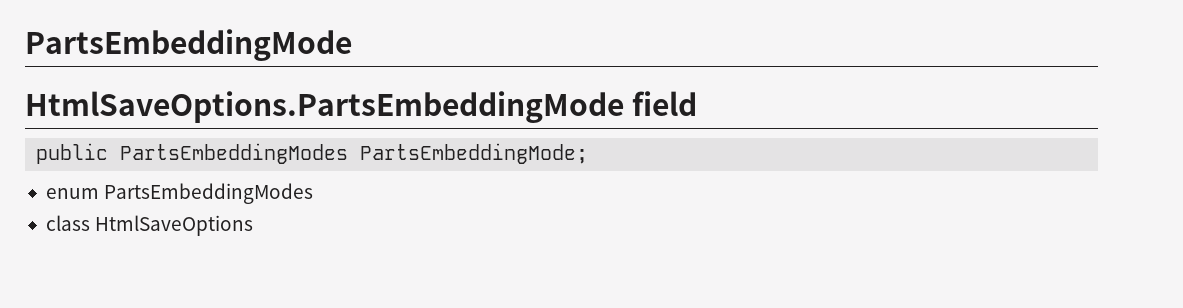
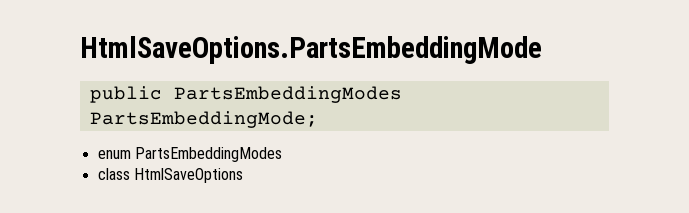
- PartsEmbeddingMode
- HtmlSaveOptions.PartsEmbeddingMode field
+ HtmlSaveOptions.PartsEmbeddingMode

